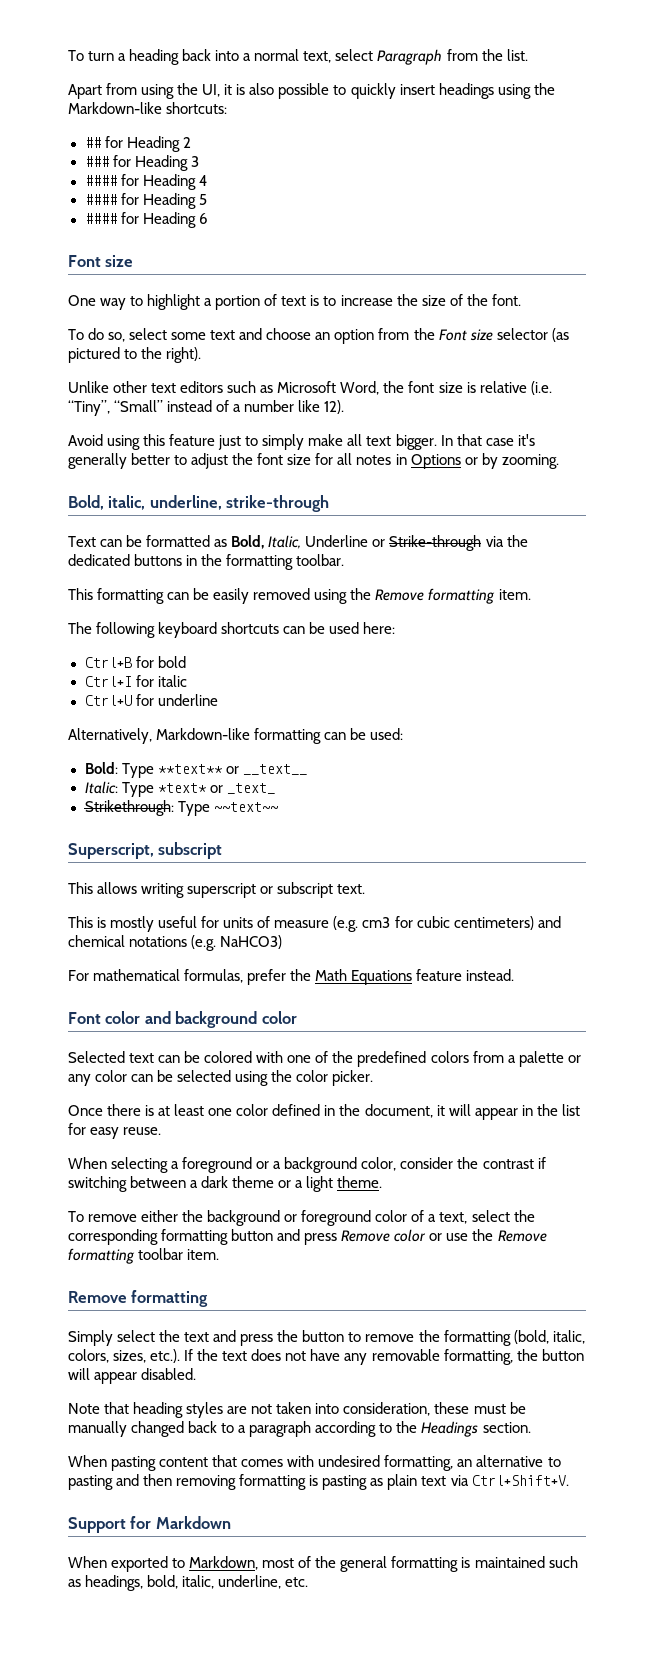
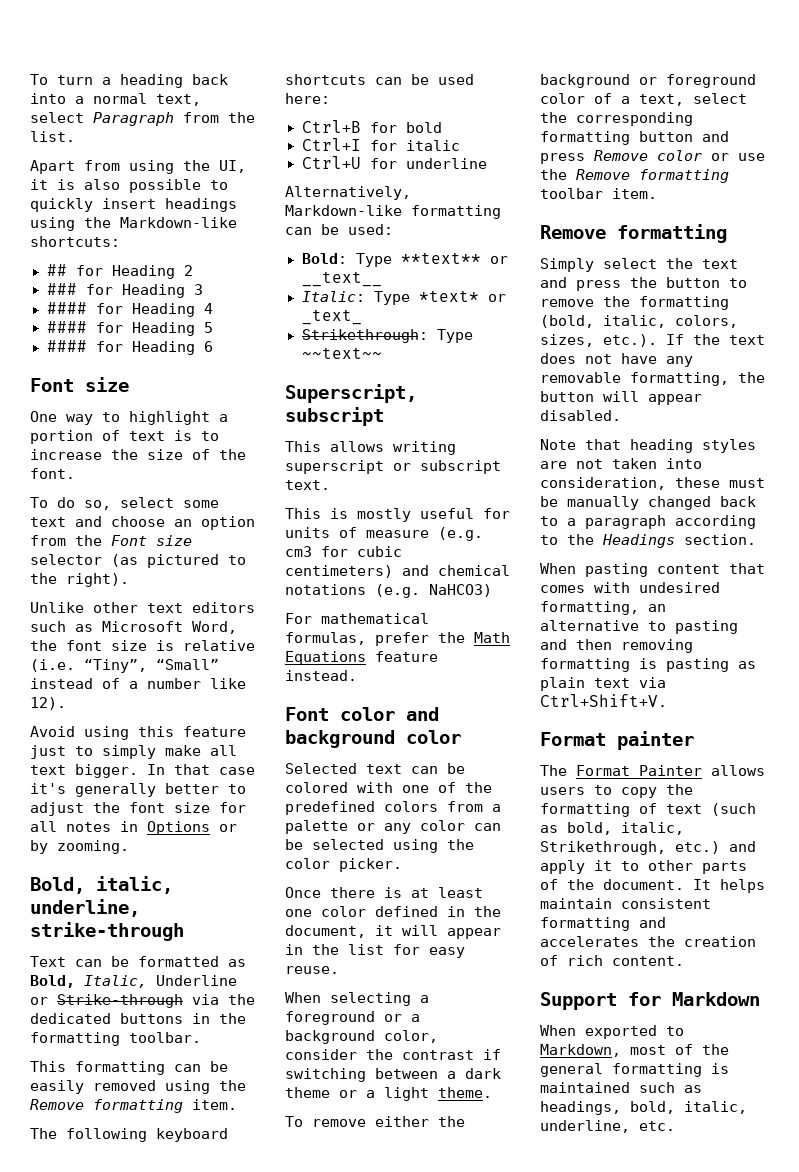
+ Format painter
+ The Format Painter allows users to copy the formatting of text (such as bold, italic, Strikethrough, etc.) and apply it to other parts of the document. It helps maintain consistent formatting and accelerates the creation of rich content.

